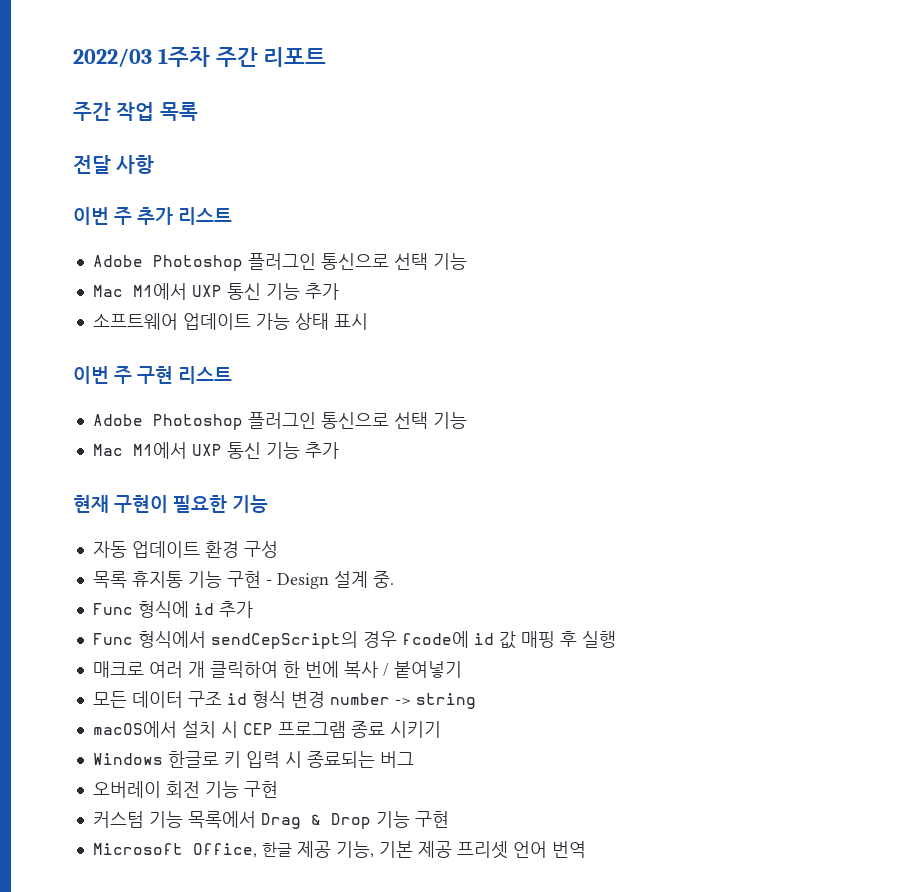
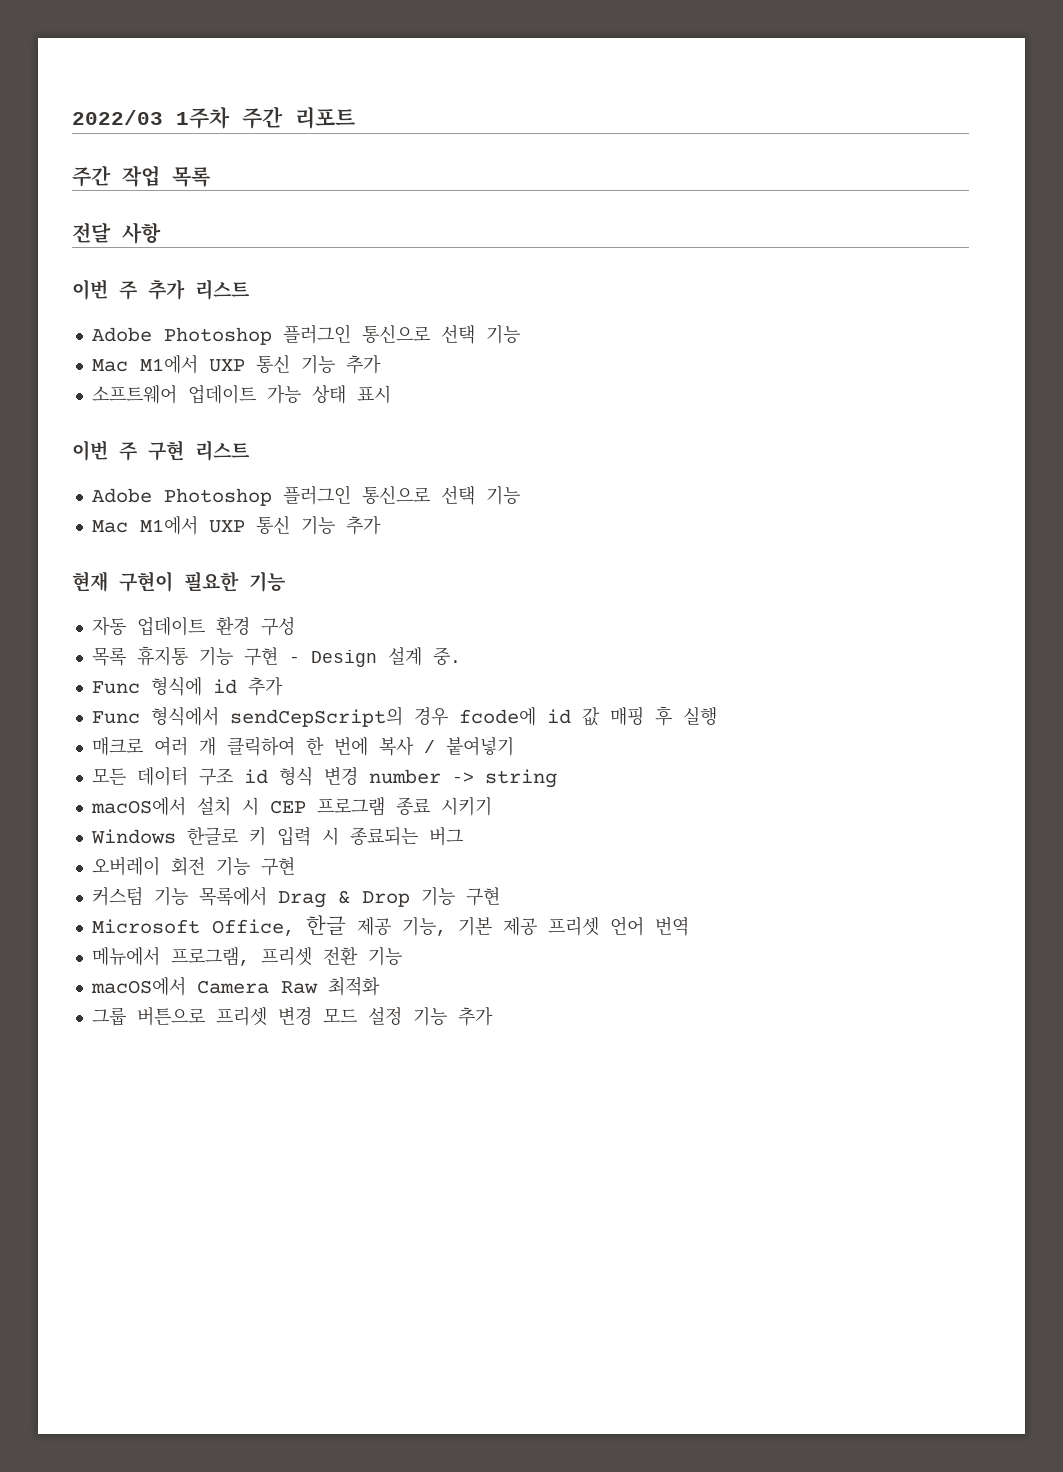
+ 메뉴에서 프로그램, 프리셋 전환 기능
+ macOS에서 Camera Raw 최적화
+ 그룹 버튼으로 프리셋 변경 모드 설정 기능 추가

